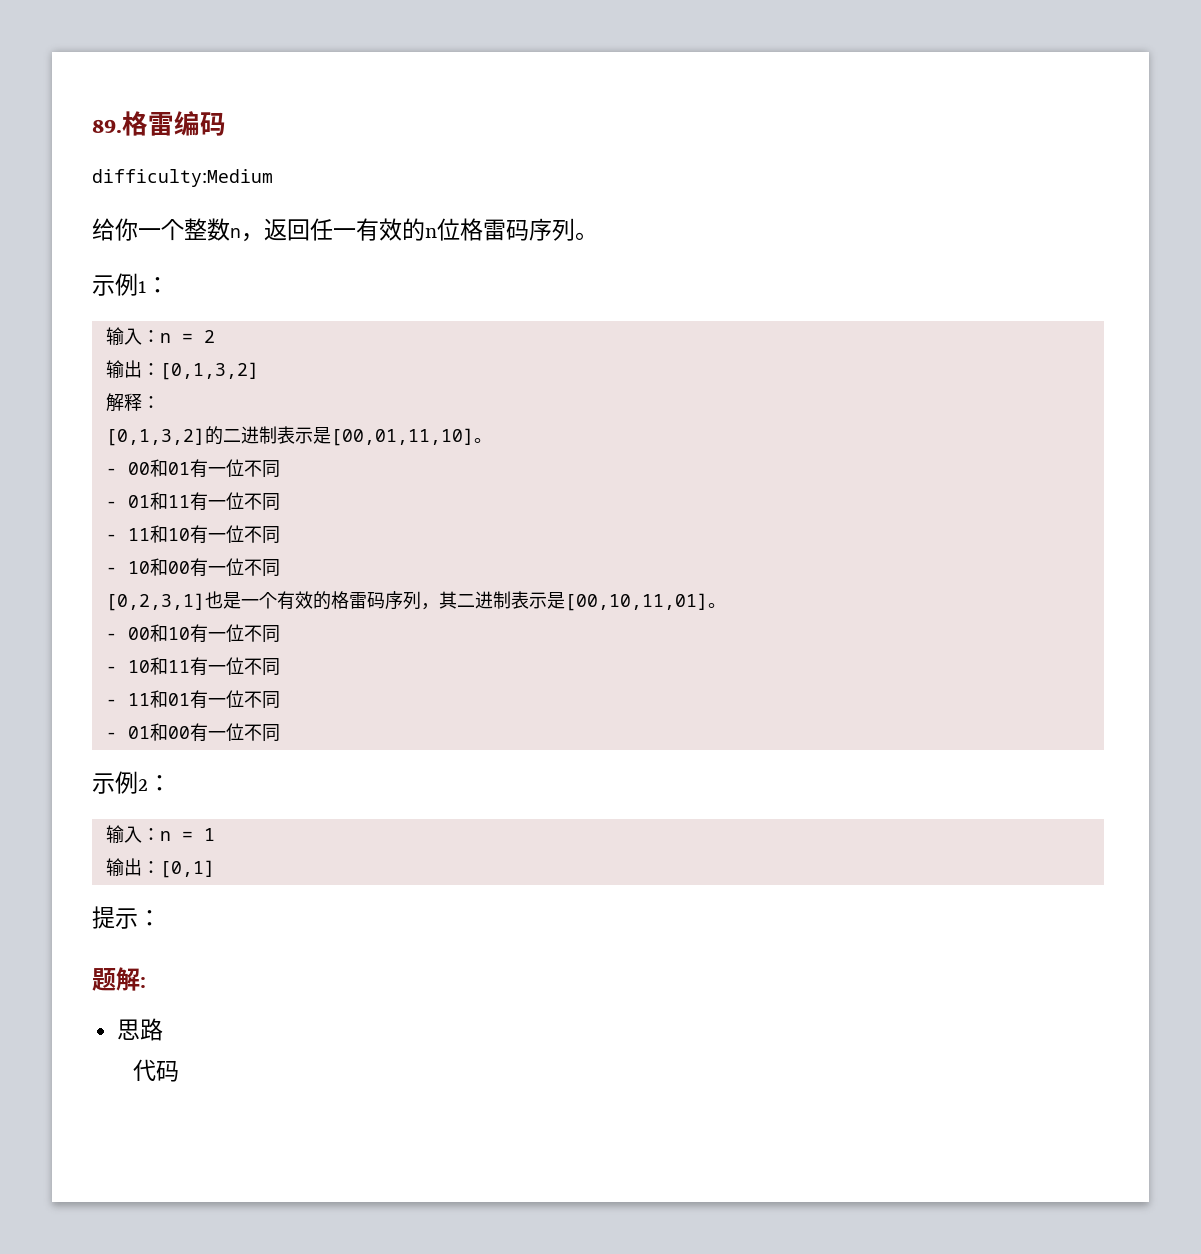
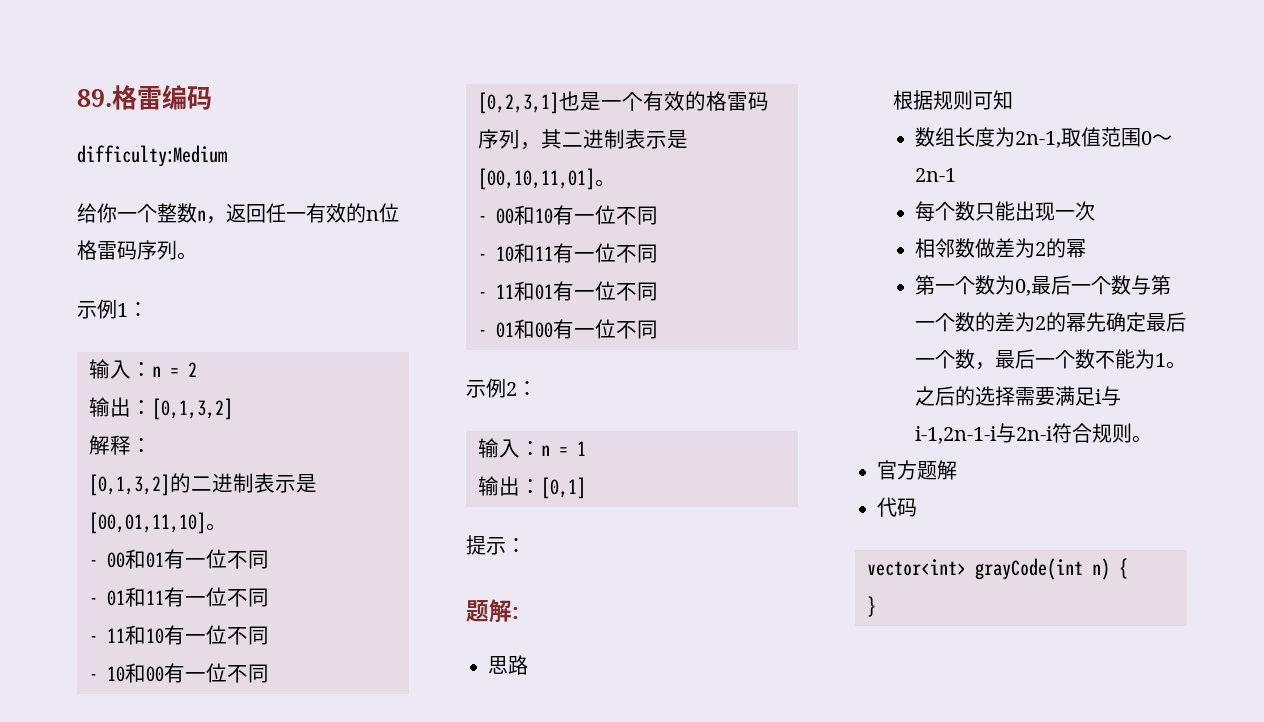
+ 根据规则可知
+ 数组长度为2n-1,取值范围0～2n-1
+ 每个数只能出现一次
+ 相邻数做差为2的幂
+ 第一个数为0,最后一个数与第一个数的差为2的幂先确定最后一个数，最后一个数不能为1。之后的选择需要满足i与i-1,2n-1-i与2n-i符合规则。
+ 官方题解
  代码
+ vector<int> grayCode(int n) {
+ }

